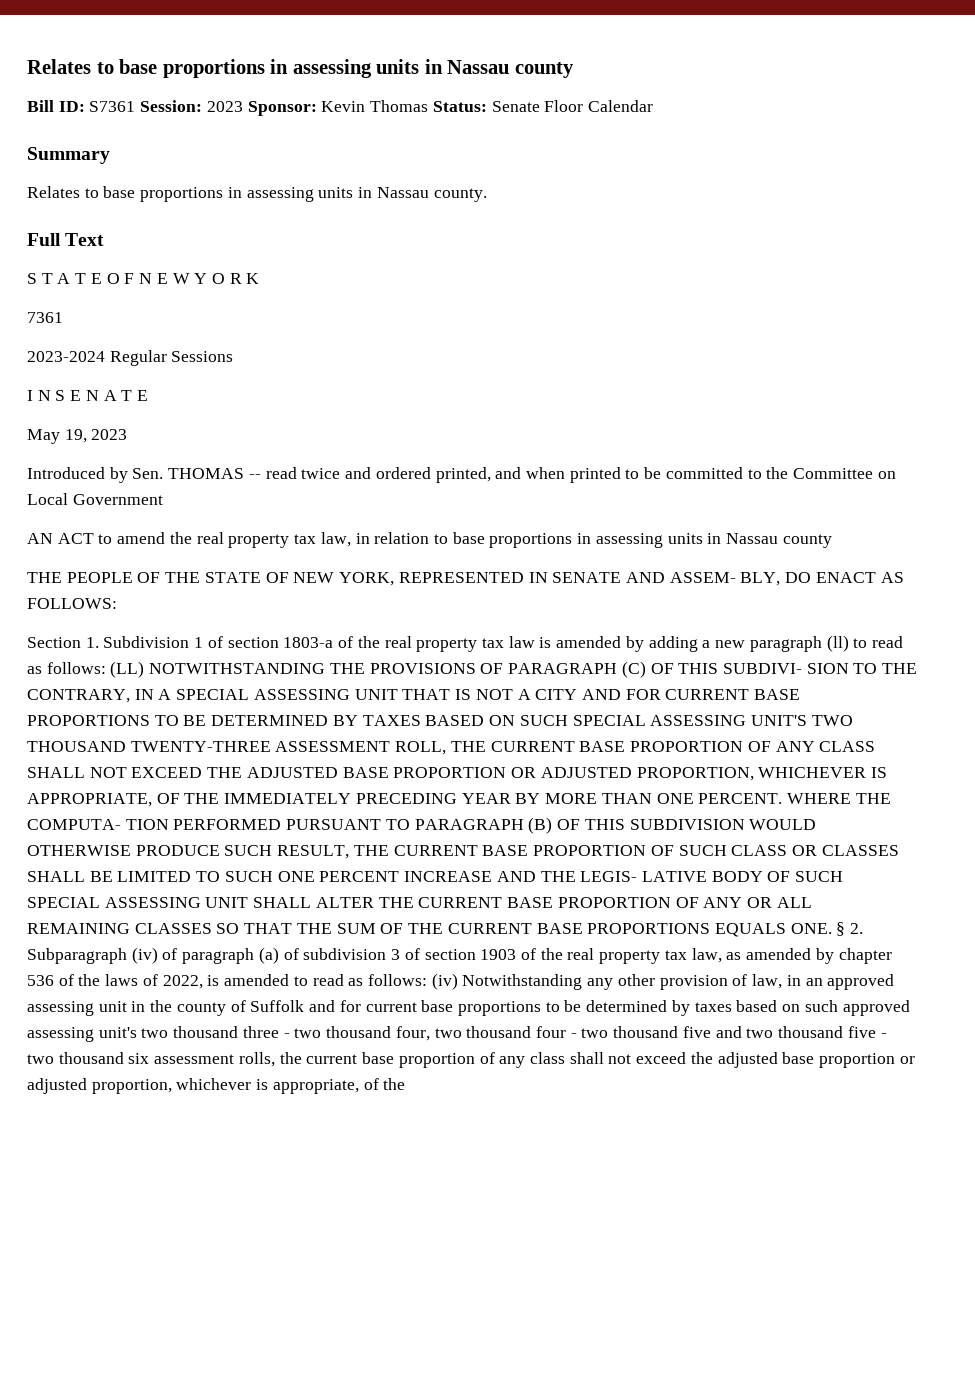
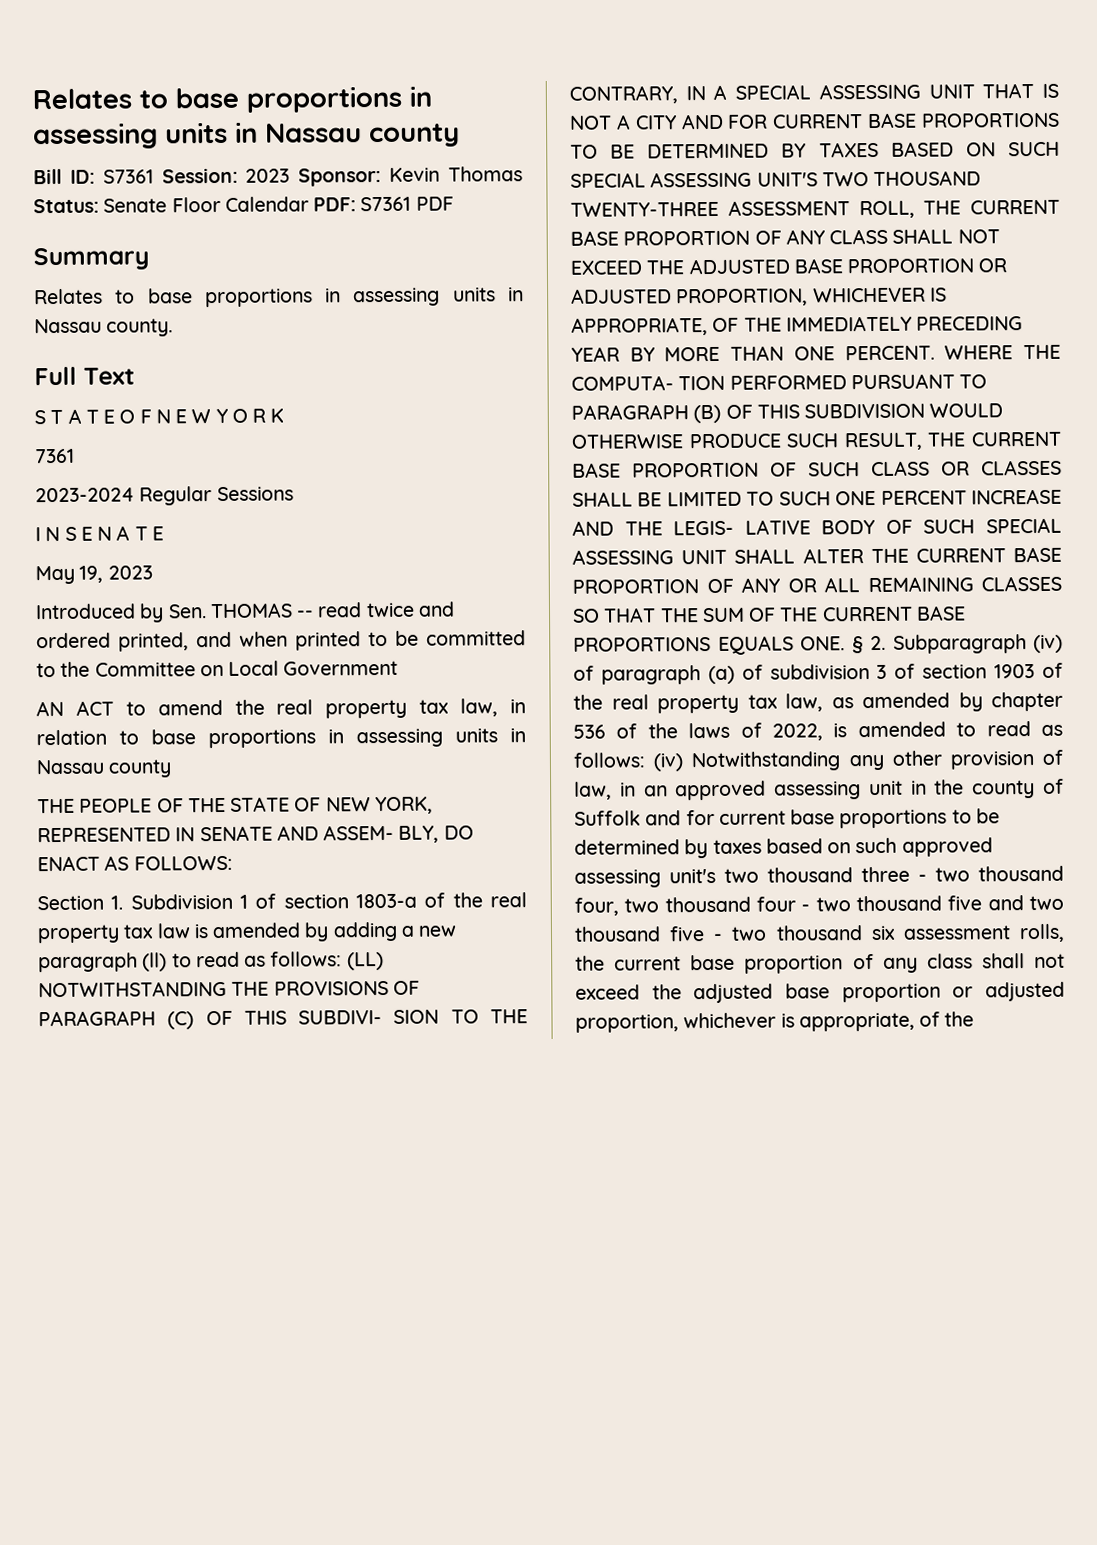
- Bill ID: S7361 Session: 2023 Sponsor: Kevin Thomas Status: Senate Floor Calendar
+ Bill ID: S7361 Session: 2023 Sponsor: Kevin Thomas Status: Senate Floor Calendar PDF: S7361 PDF

